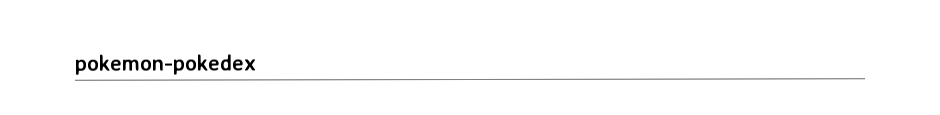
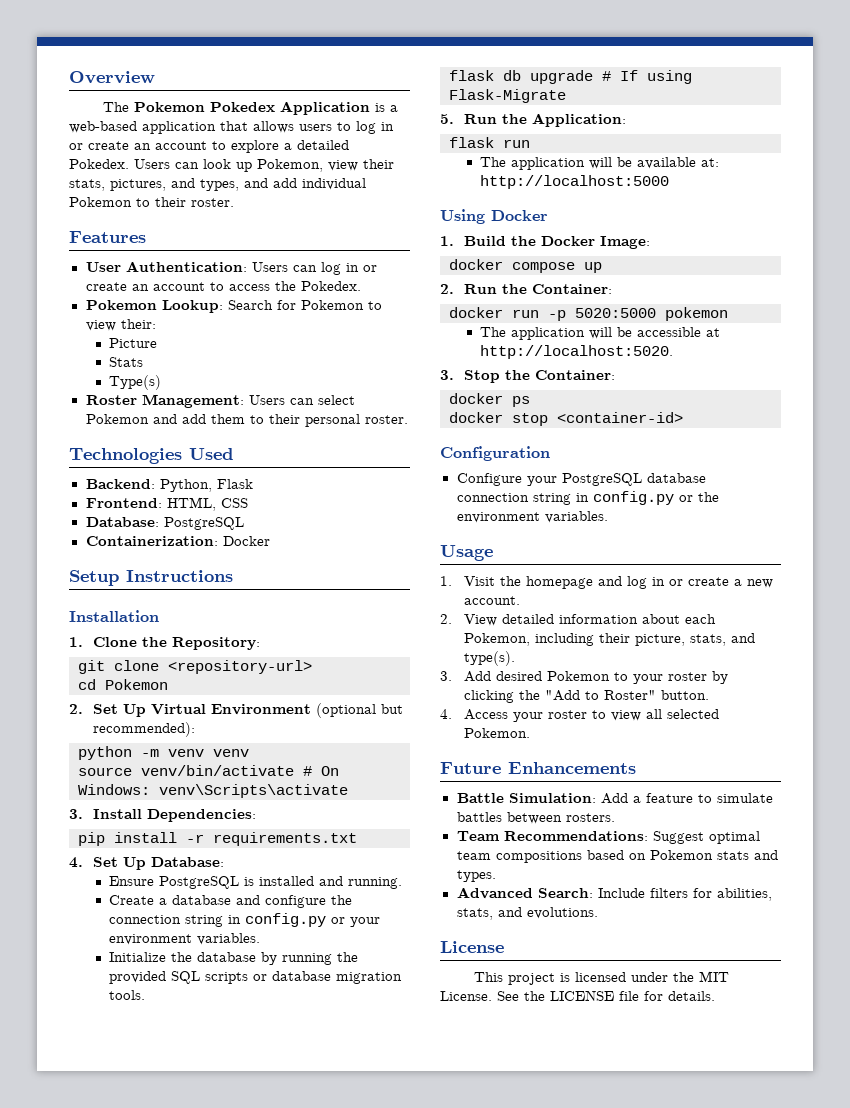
- pokemon-pokedex
+ Overview
+ The Pokemon Pokedex Application is a web-based application that allows users to log in or create an account to explore a detailed Pokedex. Users can look up Pokemon, view their stats, pictures, and types, and add individual Pokemon to their roster.
+ Features
+ User Authentication: Users can log in or create an account to access the Pokedex.
+ Pokemon Lookup: Search for Pokemon to view their:
+ Picture
+ Stats
+ Type(s)
+ Roster Management: Users can select Pokemon and add them to their personal roster.
+ Technologies Used
+ Backend: Python, Flask
+ Frontend: HTML, CSS
+ Database: PostgreSQL
+ Containerization: Docker
+ Setup Instructions
+ Installation
+ 1. Clone the Repository:
+ git clone <repository-url>
+ cd Pokemon
+ 2. Set Up Virtual Environment (optional but recommended):
+ python -m venv venv
+ source venv/bin/activate # On Windows: venv\Scripts\activate
+ 3. Install Dependencies:
+ pip install -r requirements.txt
+ 4. Set Up Database:
+ Ensure PostgreSQL is installed and running.
+ Create a database and configure the connection string in config.py or your environment variables.
+ Initialize the database by running the provided SQL scripts or database migration tools.
+ flask db upgrade # If using Flask-Migrate
+ 5. Run the Application:
+ flask run
+ The application will be available at: http://localhost:5000
+ Using Docker
+ 1. Build the Docker Image:
+ docker compose up
+ 2. Run the Container:
+ docker run -p 5020:5000 pokemon
+ The application will be accessible at http://localhost:5020.
+ 3. Stop the Container:
+ docker ps
+ docker stop <container-id>
+ Configuration
+ Configure your PostgreSQL database connection string in config.py or the environment variables.
+ Usage
+ 1. Visit the homepage and log in or create a new account.
+ 2. View detailed information about each Pokemon, including their picture, stats, and type(s).
+ 3. Add desired Pokemon to your roster by clicking the "Add to Roster" button.
+ 4. Access your roster to view all selected Pokemon.
+ Future Enhancements
+ Battle Simulation: Add a feature to simulate battles between rosters.
+ Team Recommendations: Suggest optimal team compositions based on Pokemon stats and types.
+ Advanced Search: Include filters for abilities, stats, and evolutions.
+ License
+ This project is licensed under the MIT License. See the LICENSE file for details.

